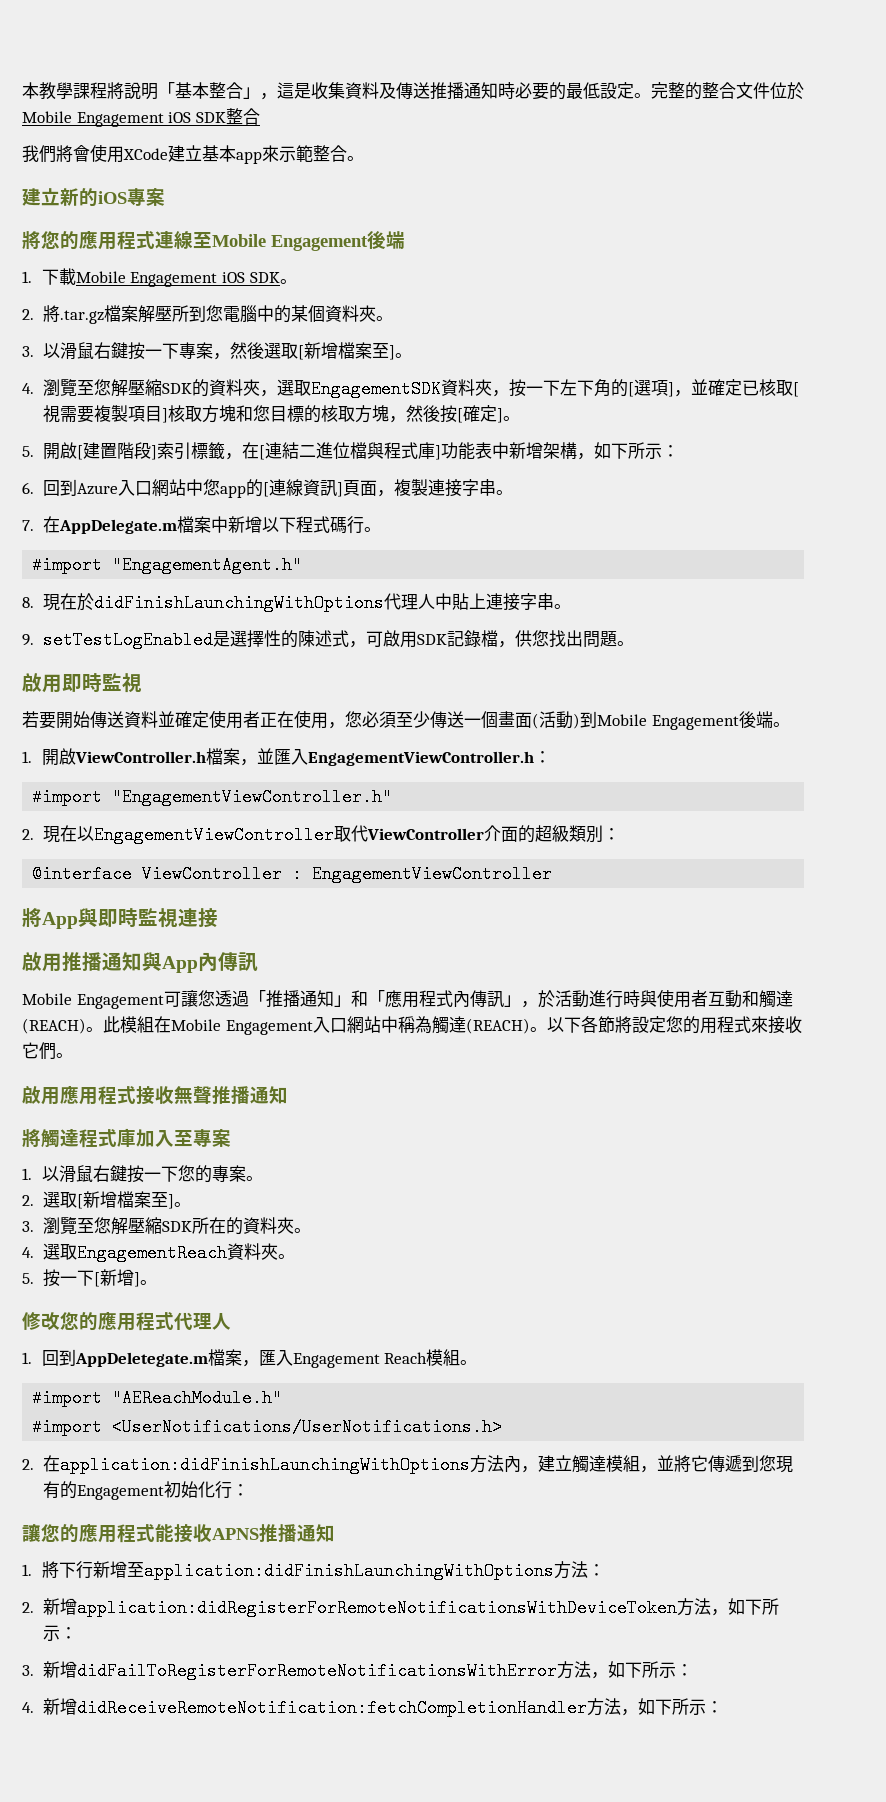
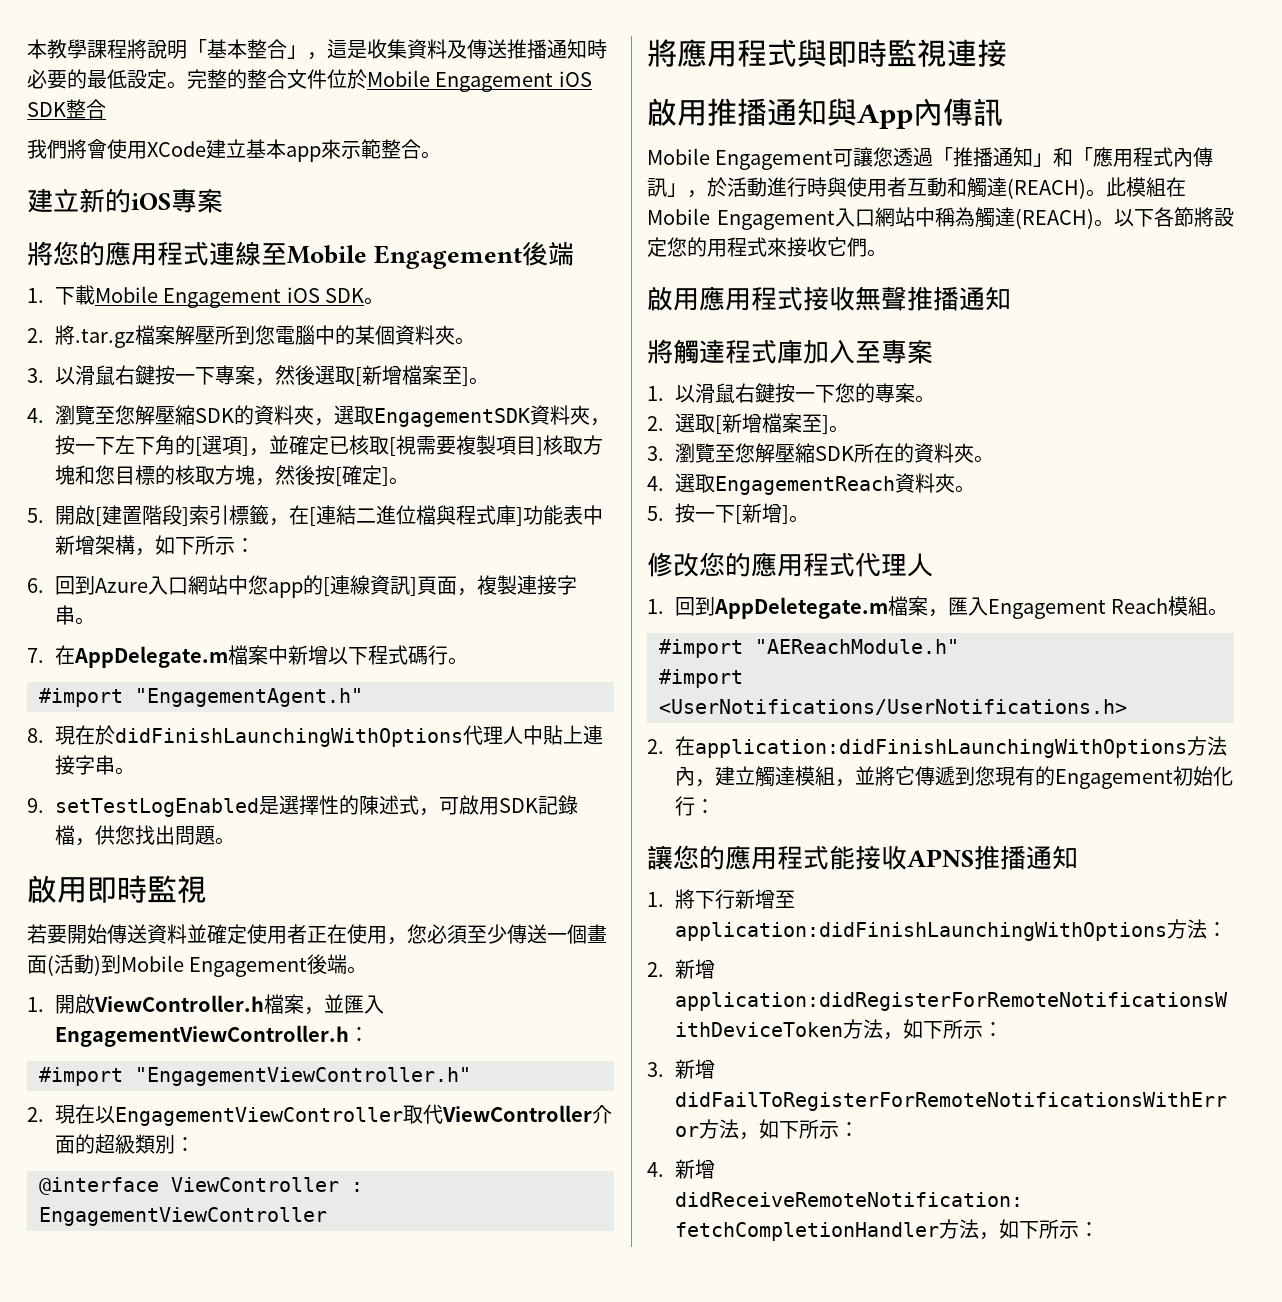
- 將App與即時監視連接
+ 將應用程式與即時監視連接

